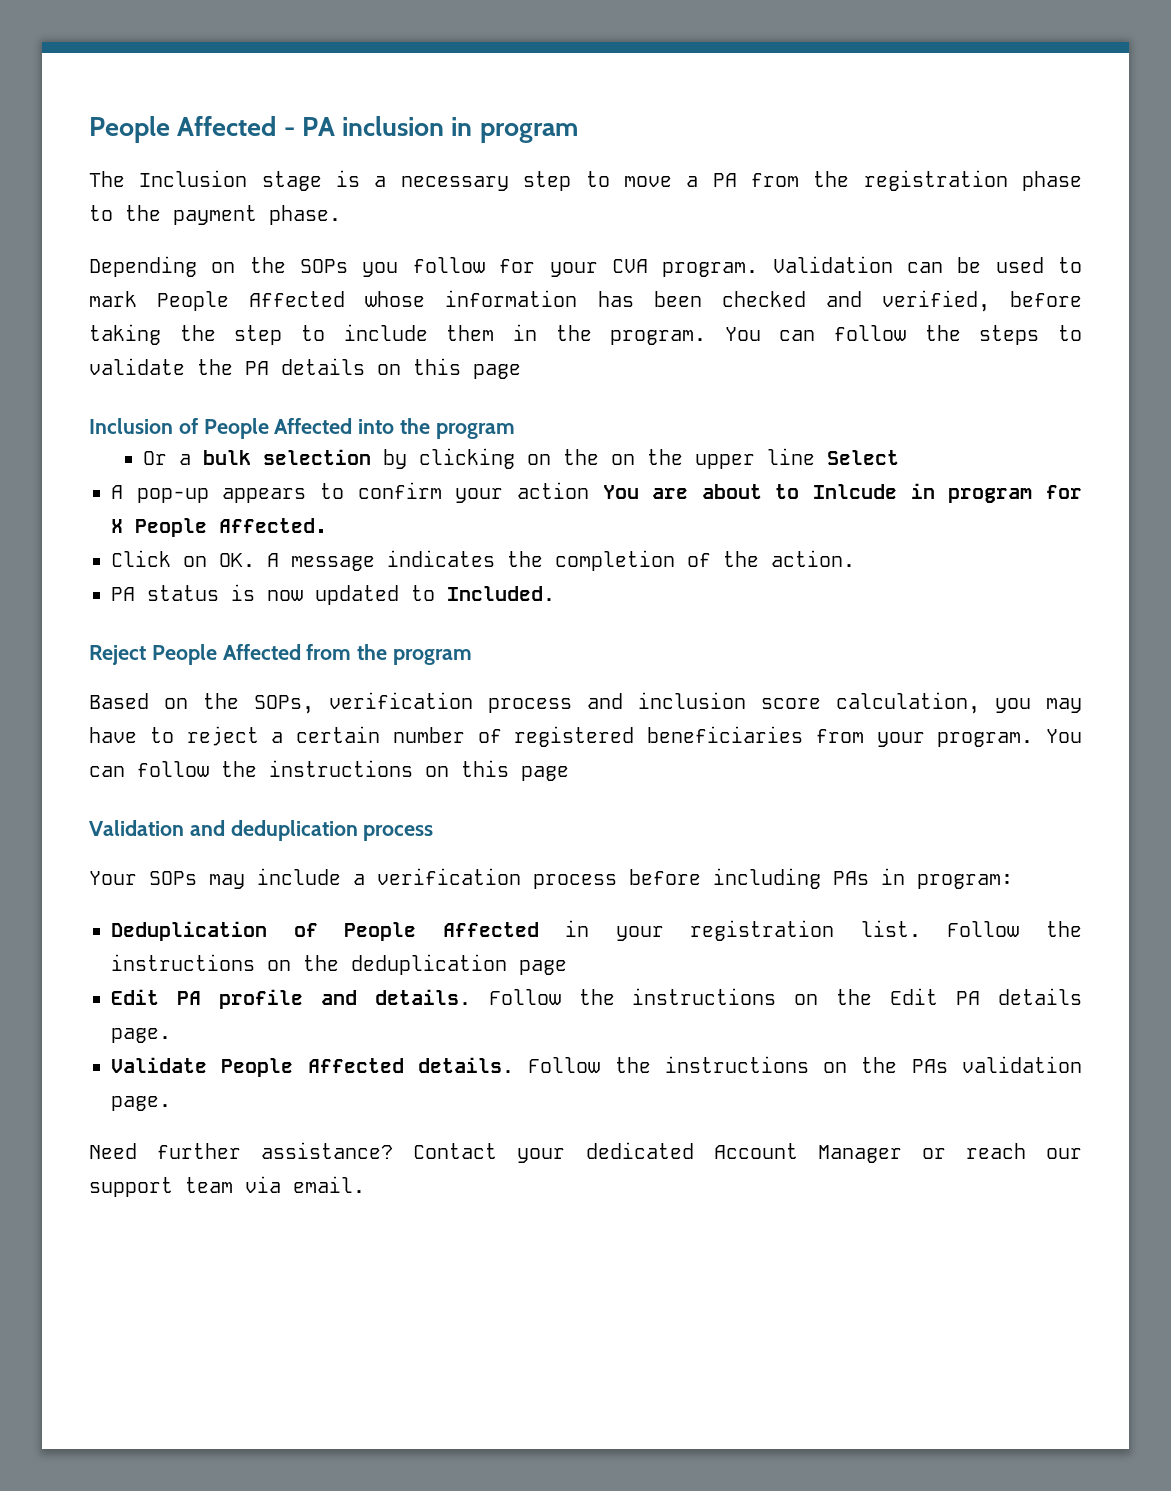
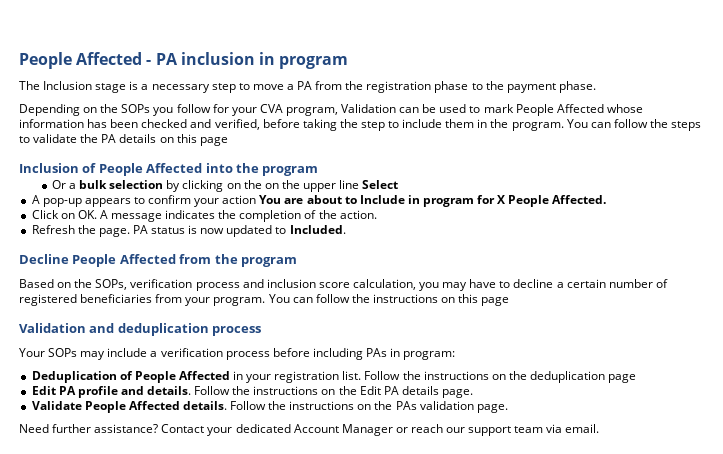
- Depending on the SOPs you follow for your CVA program. Validation can be used to mark People Affected whose information has been checked and verified, before taking the step to include them in the program.
+ Depending on the SOPs you follow for your CVA program, Validation can be used to mark People Affected whose information has been checked and verified, before taking the step to include them in the program.
- A pop-up appears to confirm your action You are about to Inlcude in program for X People Affected.
+ A pop-up appears to confirm your action You are about to Include in program for X People Affected.
+ Refresh the page.
- Reject People Affected from the program
+ Decline People Affected from the program
- Based on the SOPs, verification process and inclusion score calculation, you may have to reject a certain number of registered beneficiaries from your program.
+ Based on the SOPs, verification process and inclusion score calculation, you may have to decline a certain number of registered beneficiaries from your program.

